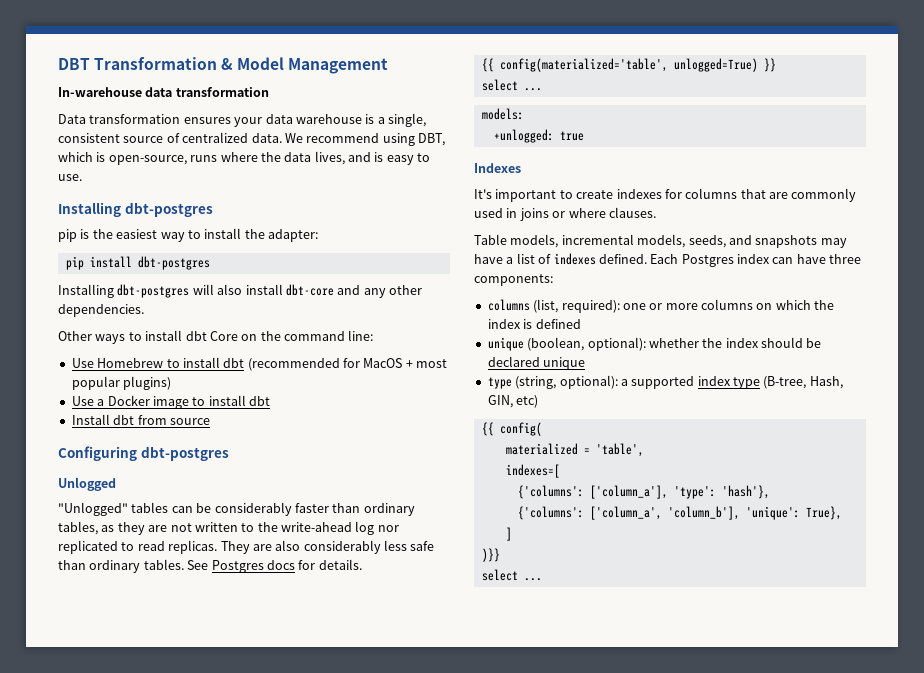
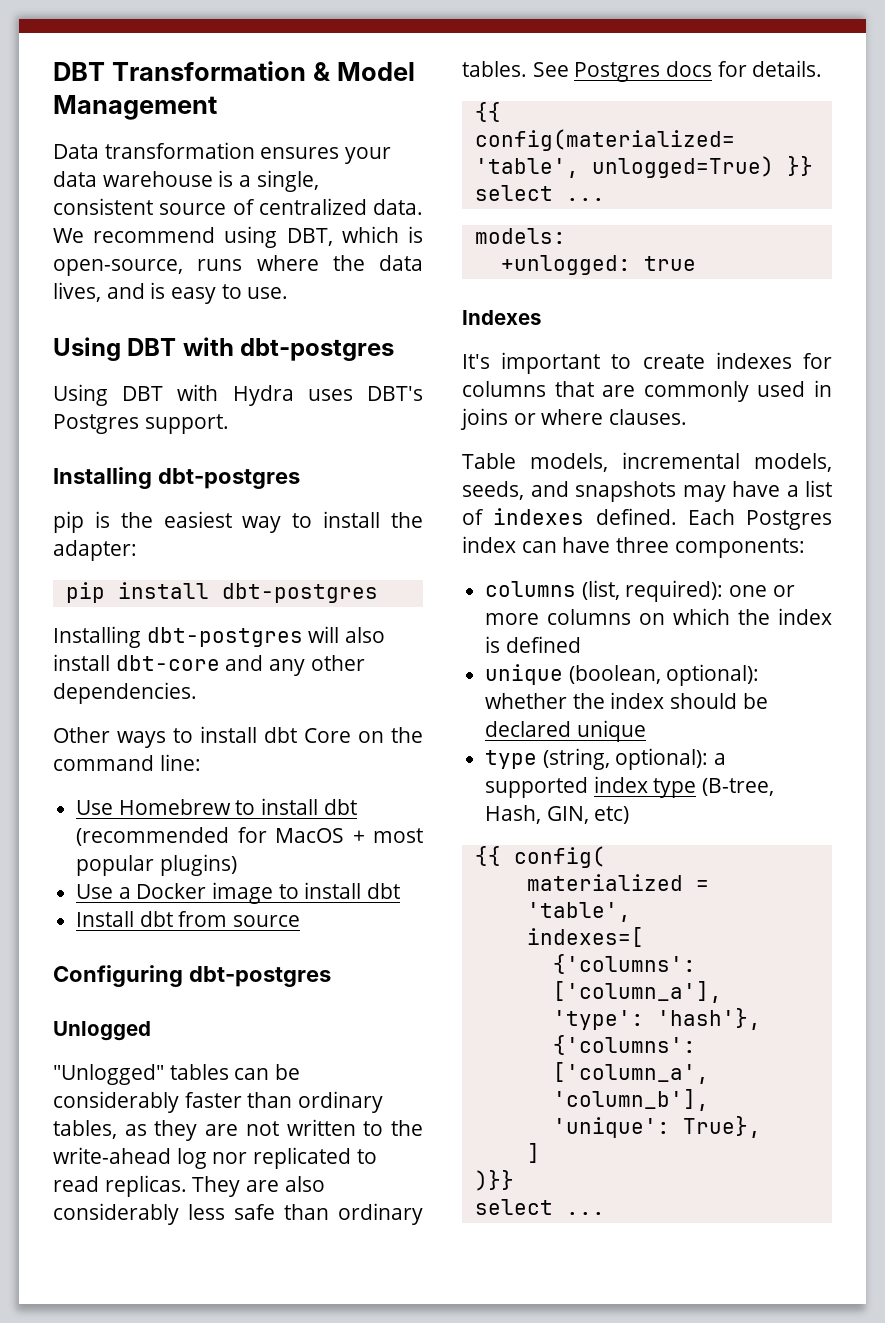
- In-warehouse data transformation
+ Using DBT with dbt-postgres
+ Using DBT with Hydra uses DBT's Postgres support.

